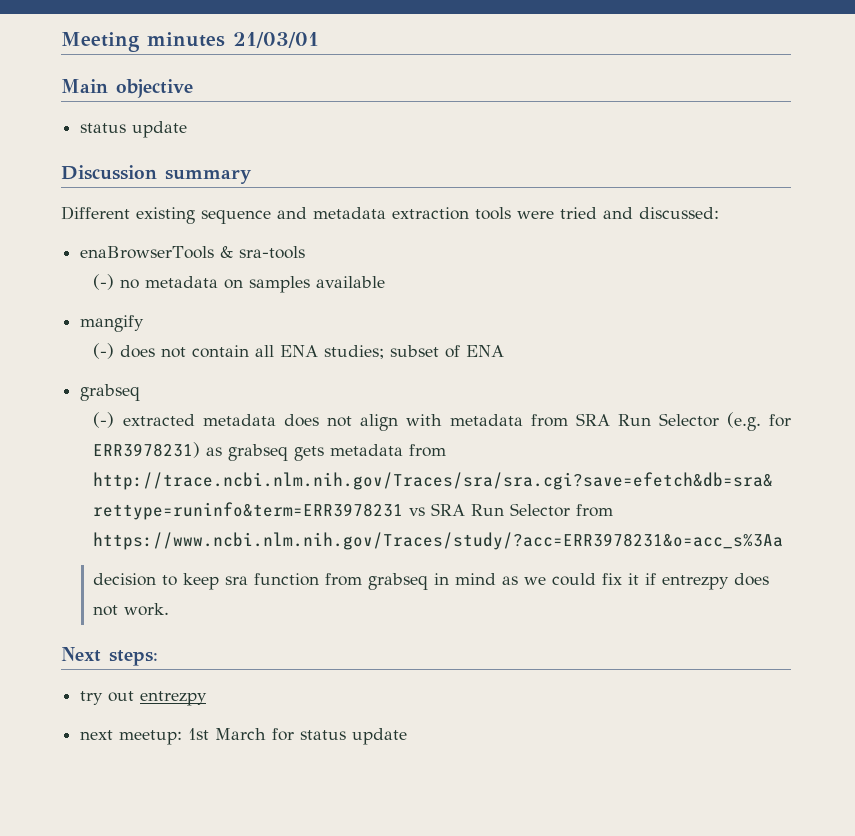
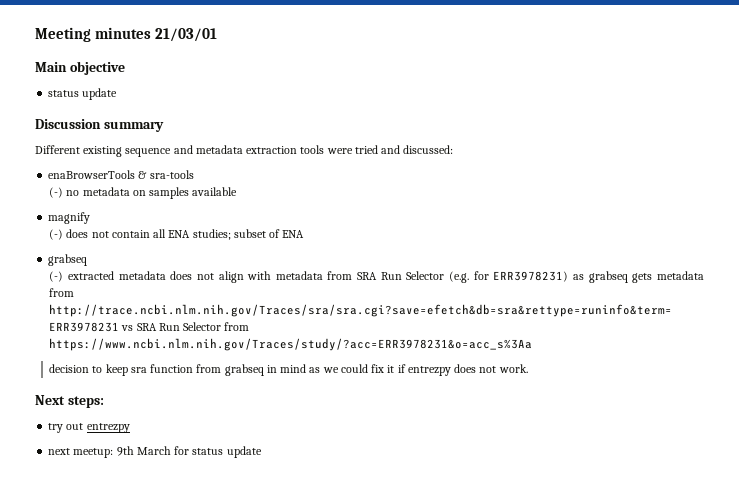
- mangify
+ magnify
- next meetup: 1st March for status update
+ next meetup: 9th March for status update

